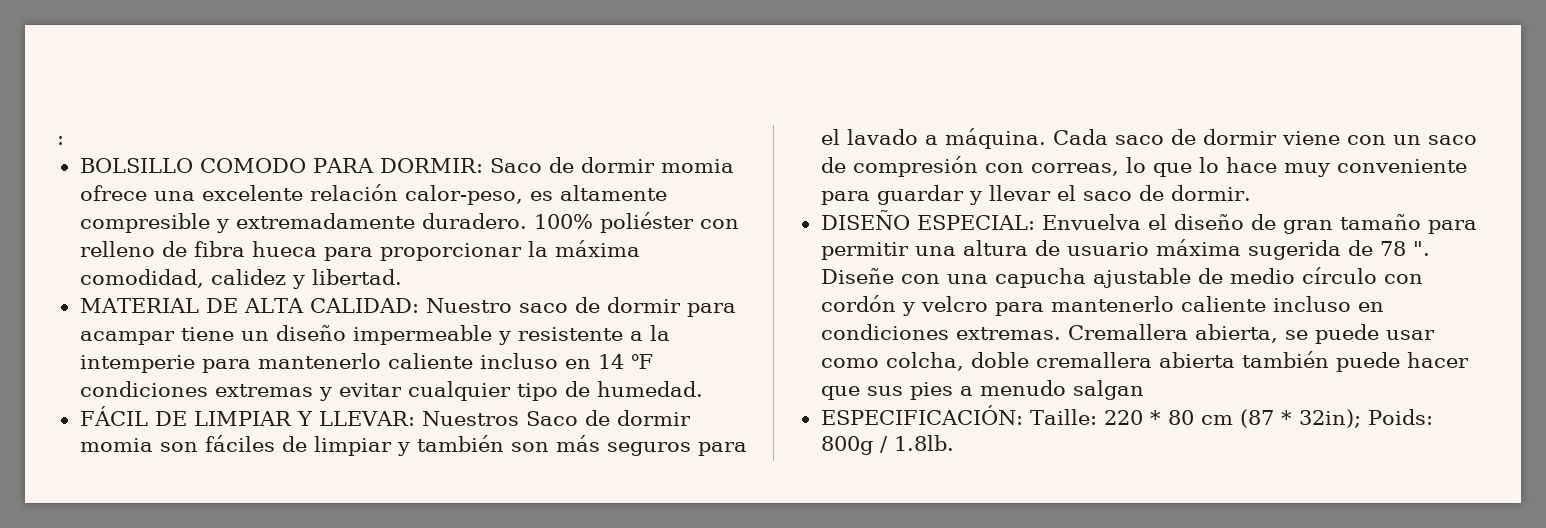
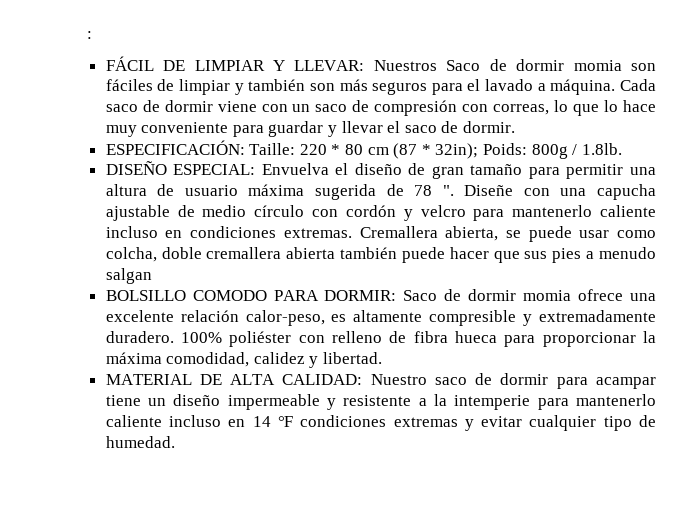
+ FÁCIL DE LIMPIAR Y LLEVAR: Nuestros Saco de dormir momia son fáciles de limpiar y también son más seguros para el lavado a máquina. Cada saco de dormir viene con un saco de compresión con correas, lo que lo hace muy conveniente para guardar y llevar el saco de dormir.
+ ESPECIFICACIÓN: Taille: 220 * 80 cm (87 * 32in); Poids: 800g / 1.8lb.
+ DISEÑO ESPECIAL: Envuelva el diseño de gran tamaño para permitir una altura de usuario máxima sugerida de 78 ". Diseñe con una capucha ajustable de medio círculo con cordón y velcro para mantenerlo caliente incluso en condiciones extremas. Cremallera abierta, se puede usar como colcha, doble cremallera abierta también puede hacer que sus pies a menudo salgan
- FÁCIL DE LIMPIAR Y LLEVAR: Nuestros Saco de dormir momia son fáciles de limpiar y también son más seguros para el lavado a máquina. Cada saco de dormir viene con un saco de compresión con correas, lo que lo hace muy conveniente para guardar y llevar el saco de dormir.
- DISEÑO ESPECIAL: Envuelva el diseño de gran tamaño para permitir una altura de usuario máxima sugerida de 78 ". Diseñe con una capucha ajustable de medio círculo con cordón y velcro para mantenerlo caliente incluso en condiciones extremas. Cremallera abierta, se puede usar como colcha, doble cremallera abierta también puede hacer que sus pies a menudo salgan
- ESPECIFICACIÓN: Taille: 220 * 80 cm (87 * 32in); Poids: 800g / 1.8lb.

